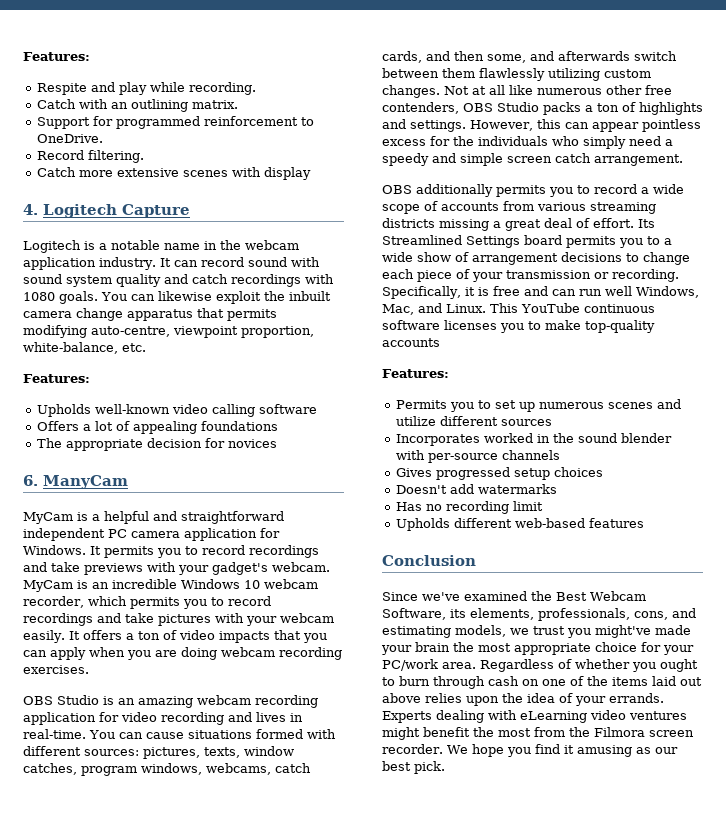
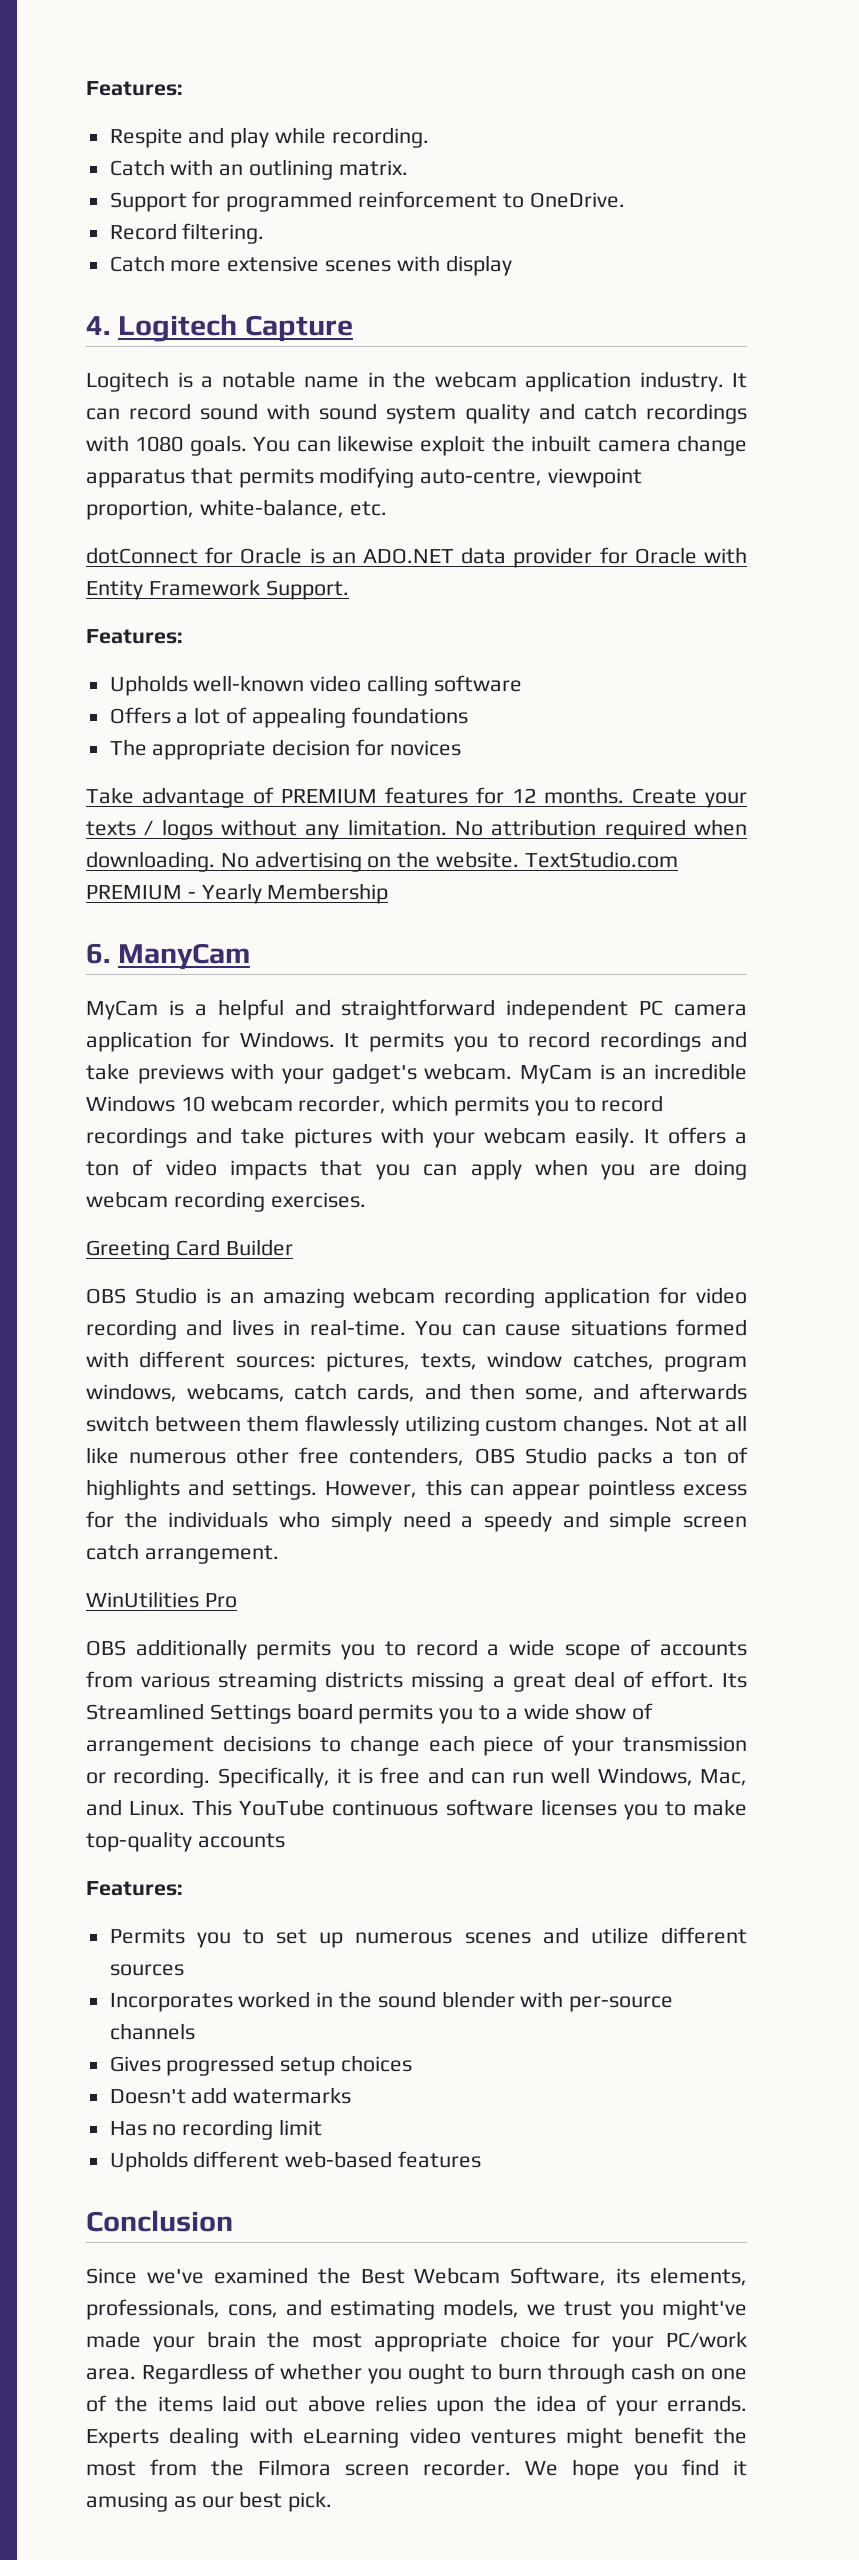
+ dotConnect for Oracle is an ADO.NET data provider for Oracle with Entity Framework Support.
+ Take advantage of PREMIUM features for 12 months. Create your texts / logos without any limitation. No attribution required when downloading. No advertising on the website. TextStudio.com PREMIUM - Yearly Membership
+ Greeting Card Builder
+ WinUtilities Pro

